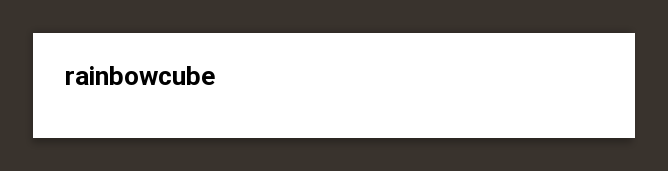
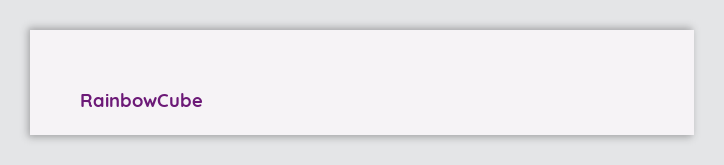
- rainbowcube
+ RainbowCube

